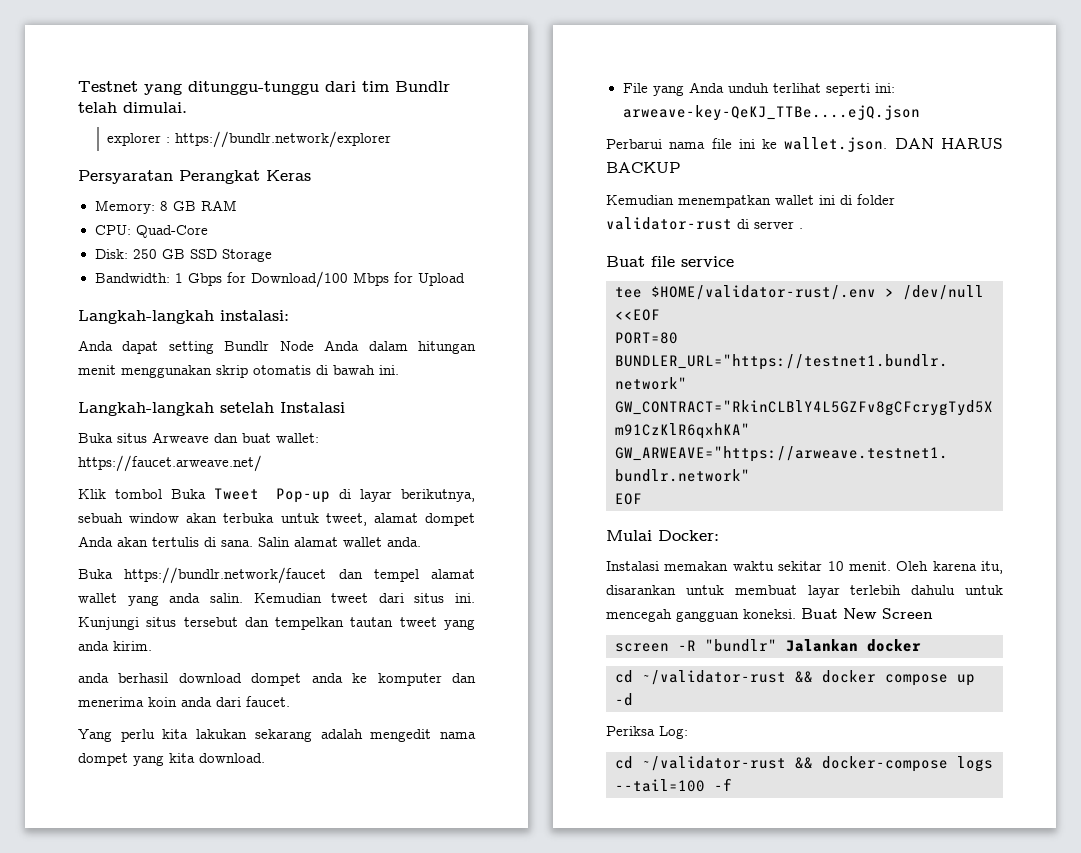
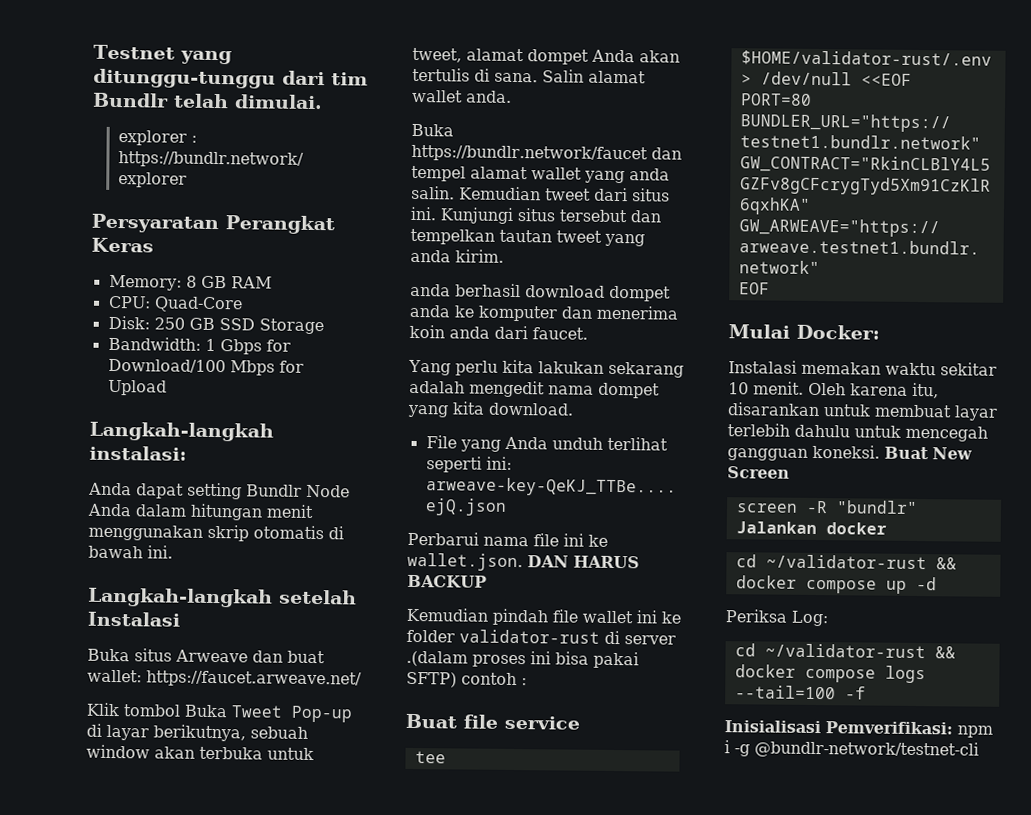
- Kemudian menempatkan wallet ini di folder validator-rust di server .
+ Kemudian pindah file wallet ini ke folder validator-rust di server .(dalam proses ini bisa pakai SFTP) contoh :
- cd ~/validator-rust && docker-compose logs --tail=100 -f
+ cd ~/validator-rust && docker compose logs --tail=100 -f
+ Inisialisasi Pemverifikasi: npm i -g @bundlr-network/testnet-cli

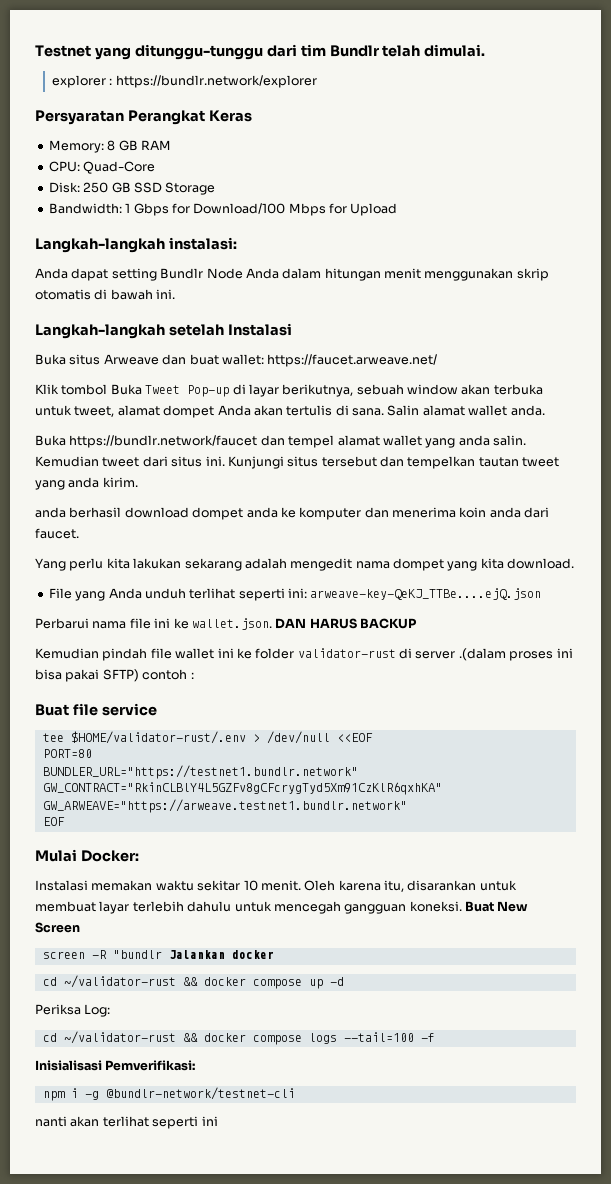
- screen -R "bundlr" Jalankan docker
+ screen -R "bundlr Jalankan docker
- Inisialisasi Pemverifikasi: npm i -g @bundlr-network/testnet-cli
+ Inisialisasi Pemverifikasi:
+ npm i -g @bundlr-network/testnet-cli
+ nanti akan terlihat seperti ini

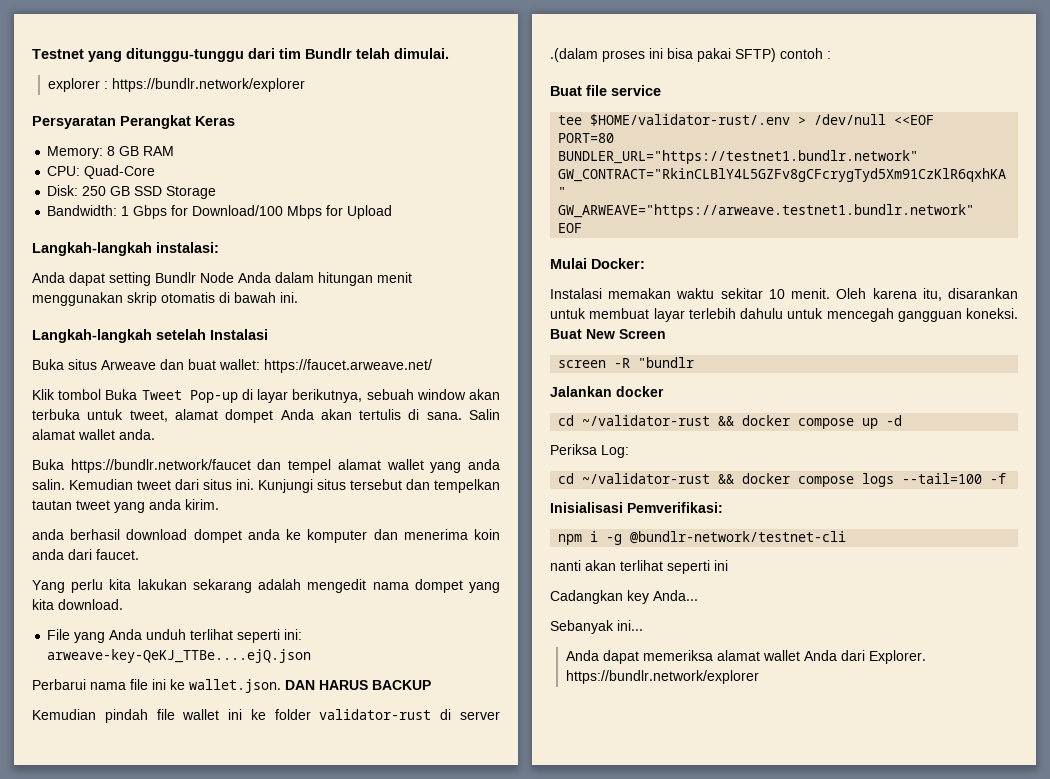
- screen -R "bundlr Jalankan docker
+ screen -R "bundlr
+ Jalankan docker
+ Cadangkan key Anda...
+ Sebanyak ini...
+ Anda dapat memeriksa alamat wallet Anda dari Explorer. https://bundlr.network/explorer

